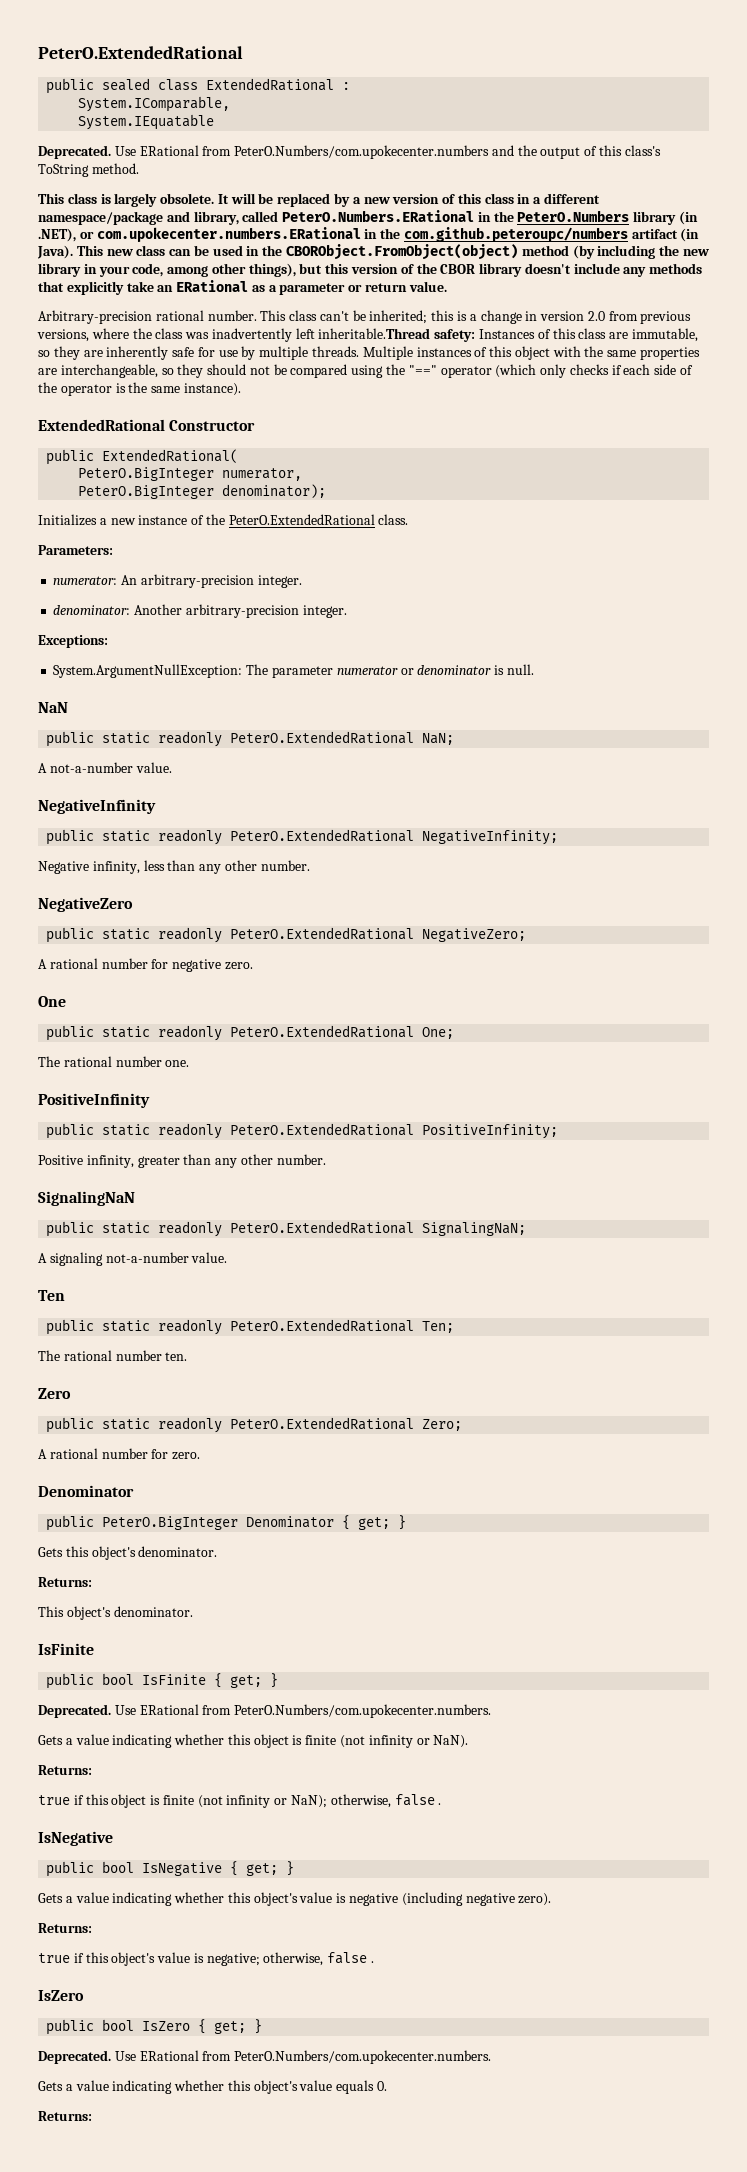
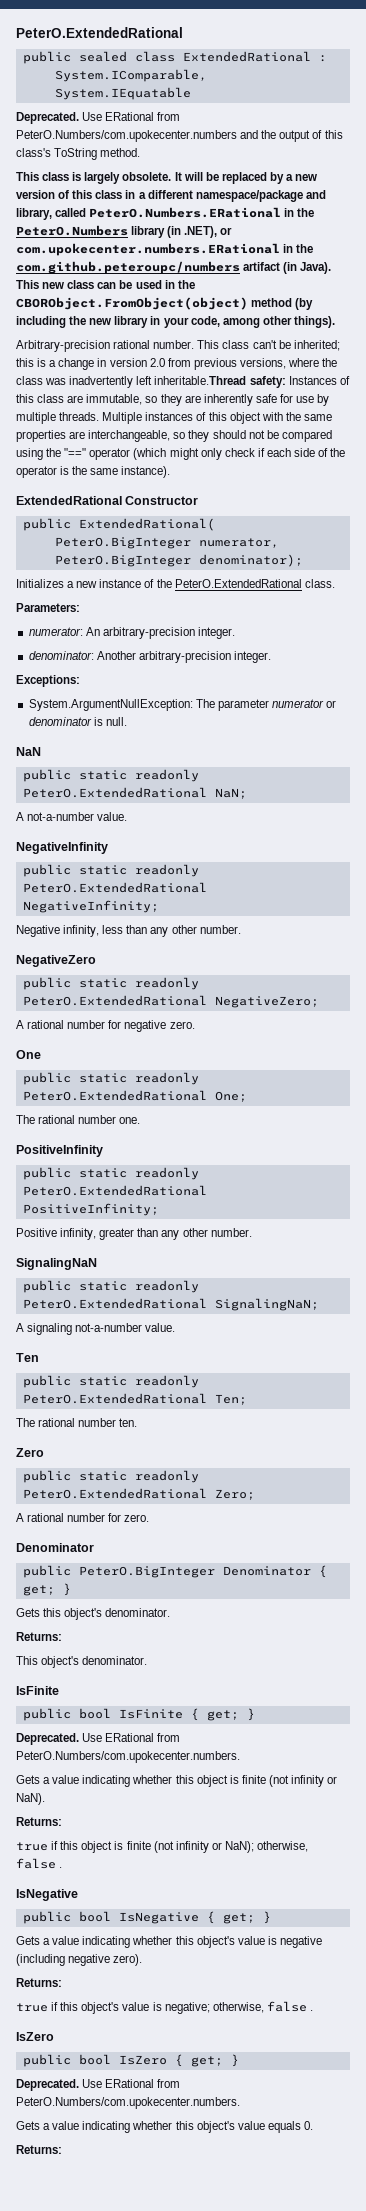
- This new class can be used in the CBORObject.FromObject(object) method (by including the new library in your code, among other things), but this version of the CBOR library doesn't include any methods that explicitly take an ERational as a parameter or return value.
+ This new class can be used in the CBORObject.FromObject(object) method (by including the new library in your code, among other things).
- Multiple instances of this object with the same properties are interchangeable, so they should not be compared using the "==" operator (which only checks if each side of the operator is the same instance).
+ Multiple instances of this object with the same properties are interchangeable, so they should not be compared using the "==" operator (which might only check if each side of the operator is the same instance).

